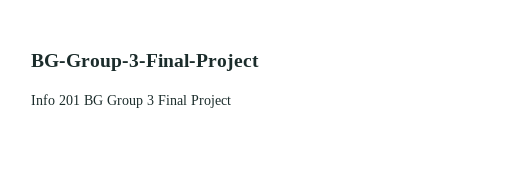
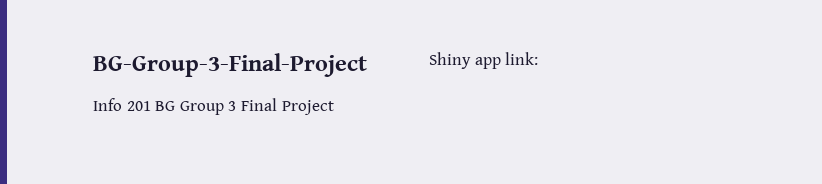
+ Shiny app link:

